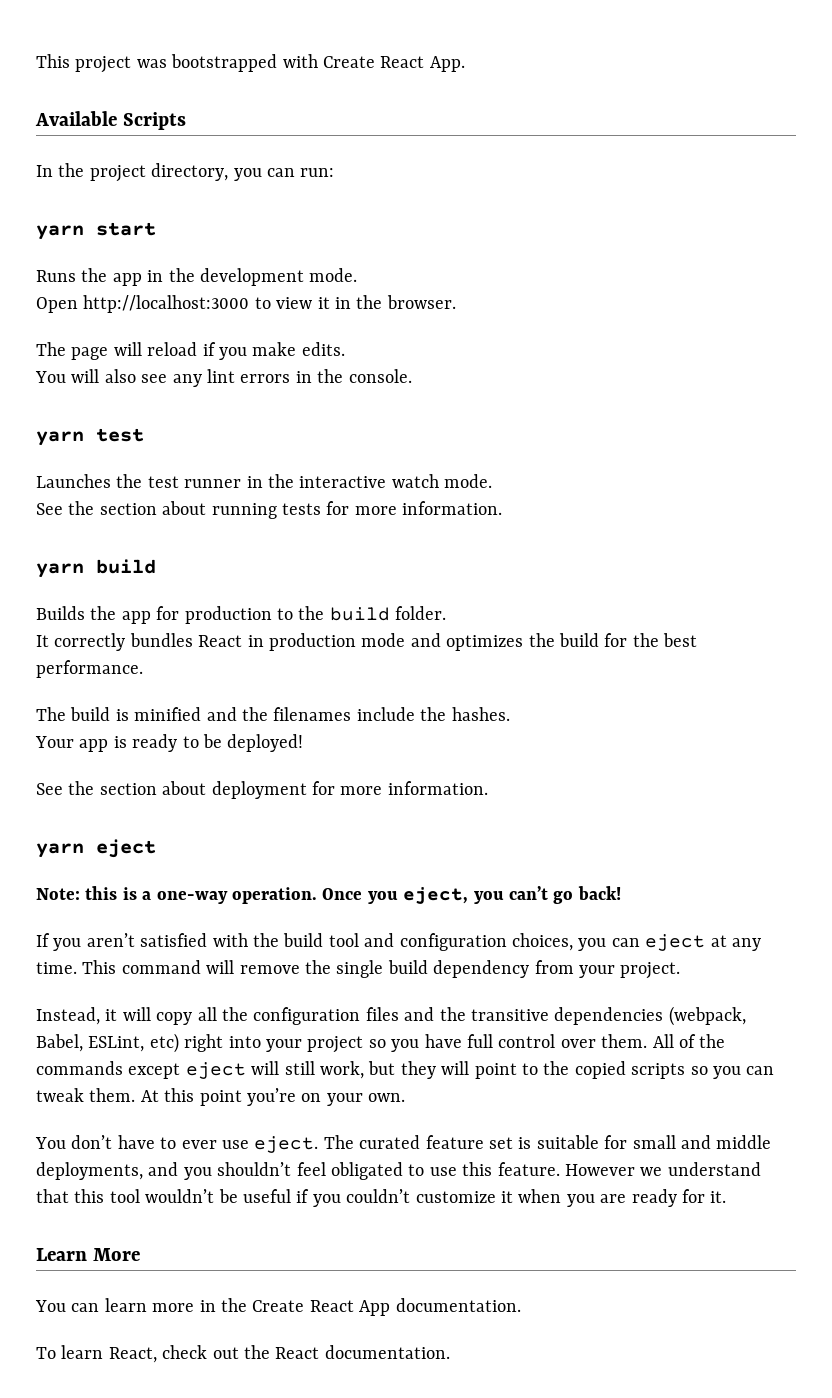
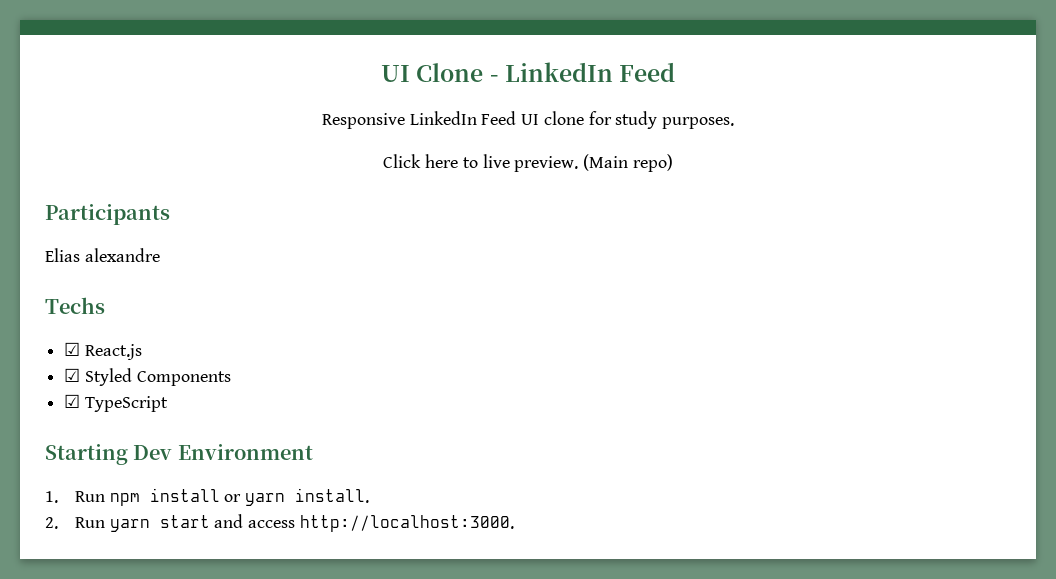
- This project was bootstrapped with Create React App.
- Available Scripts
- In the project directory, you can run:
- yarn start
- Runs the app in the development mode.
- Open http://localhost:3000 to view it in the browser.
- The page will reload if you make edits.
- You will also see any lint errors in the console.
- yarn test
- Launches the test runner in the interactive watch mode.
- See the section about running tests for more information.
- yarn build
- Builds the app for production to the build folder.
- It correctly bundles React in production mode and optimizes the build for the best performance.
- The build is minified and the filenames include the hashes.
- Your app is ready to be deployed!
- See the section about deployment for more information.
- yarn eject
- Note: this is a one-way operation. Once you eject, you can’t go back!
- If you aren’t satisfied with the build tool and configuration choices, you can eject at any time. This command will remove the single build dependency from your project.
- Instead, it will copy all the configuration files and the transitive dependencies (webpack, Babel, ESLint, etc) right into your project so you have full control over them. All of the commands except eject will still work, but they will point to the copied scripts so you can tweak them. At this point you’re on your own.
- You don’t have to ever use eject. The curated feature set is suitable for small and middle deployments, and you shouldn’t feel obligated to use this feature. However we understand that this tool wouldn’t be useful if you couldn’t customize it when you are ready for it.
- Learn More
- You can learn more in the Create React App documentation.
- To learn React, check out the React documentation.
+ UI Clone - LinkedIn Feed
+ Responsive LinkedIn Feed UI clone for study purposes.
+ Click here to live preview. (Main repo)
+ Participants
+ Elias alexandre
+ Techs
+ ☑ React.js
+ ☑ Styled Components
+ ☑ TypeScript
+ Starting Dev Environment
+ 1. Run npm install or yarn install.
+ 2. Run yarn start and access http://localhost:3000.

